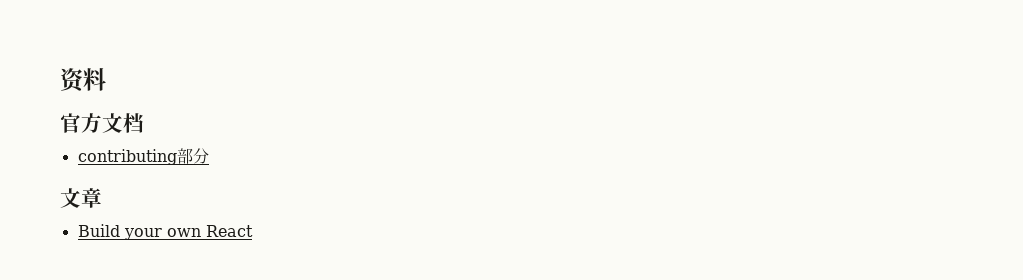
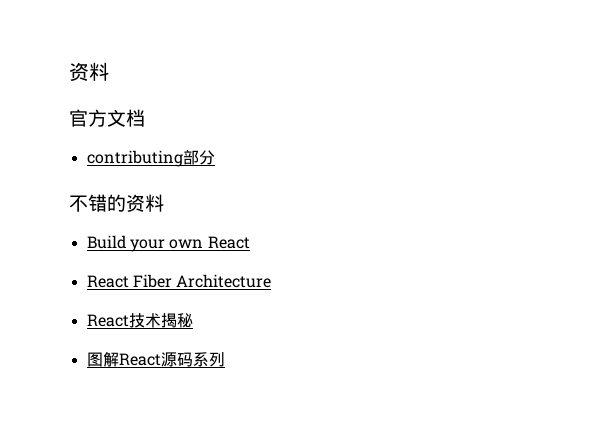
- 文章
+ 不错的资料
+ React Fiber Architecture
+ React技术揭秘
+ 图解React源码系列

